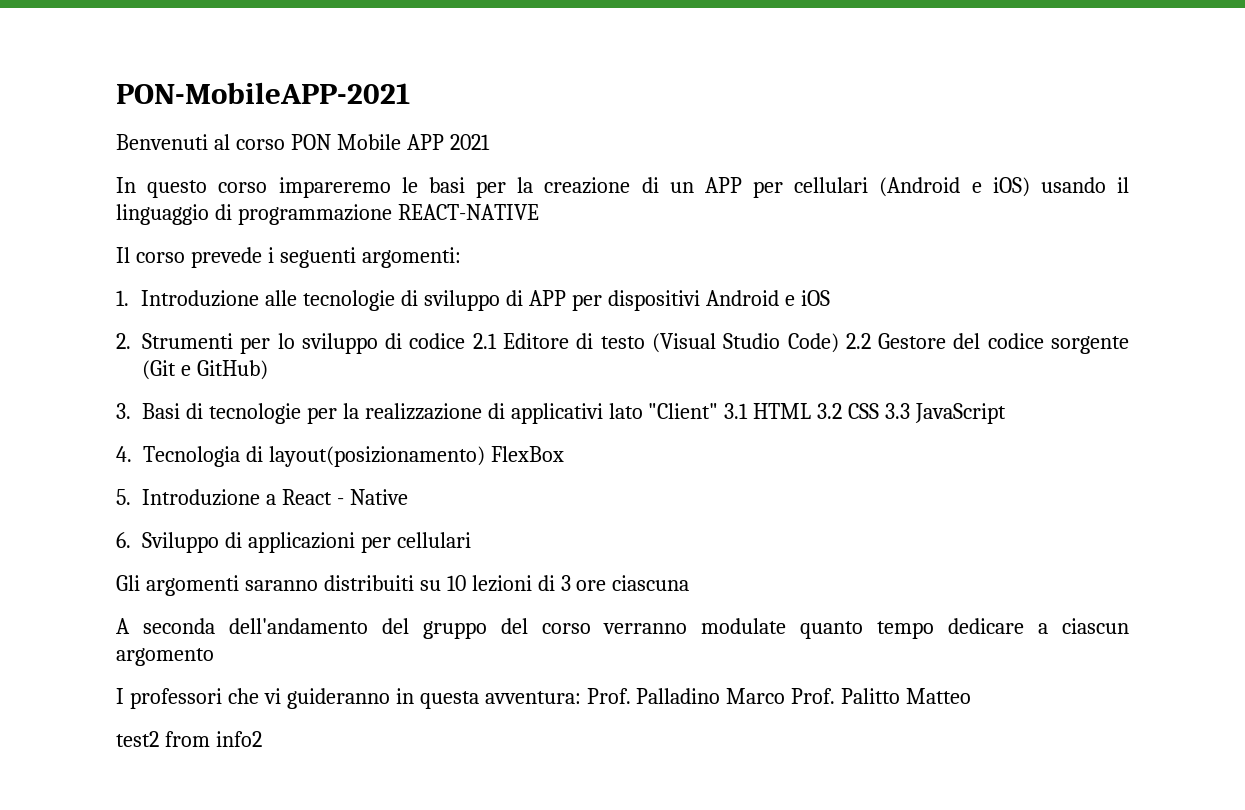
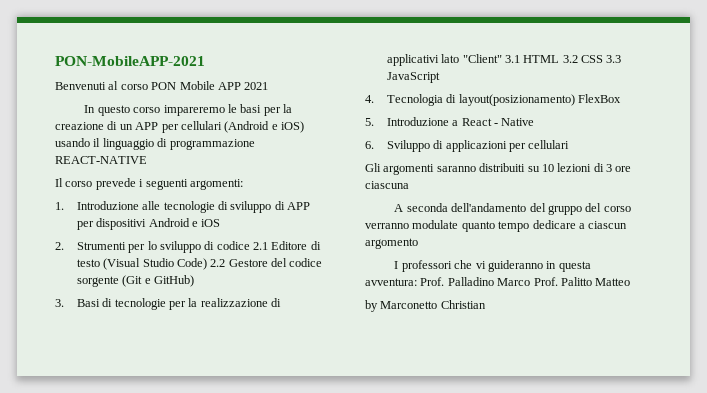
- test2 from info2
+ by Marconetto Christian

